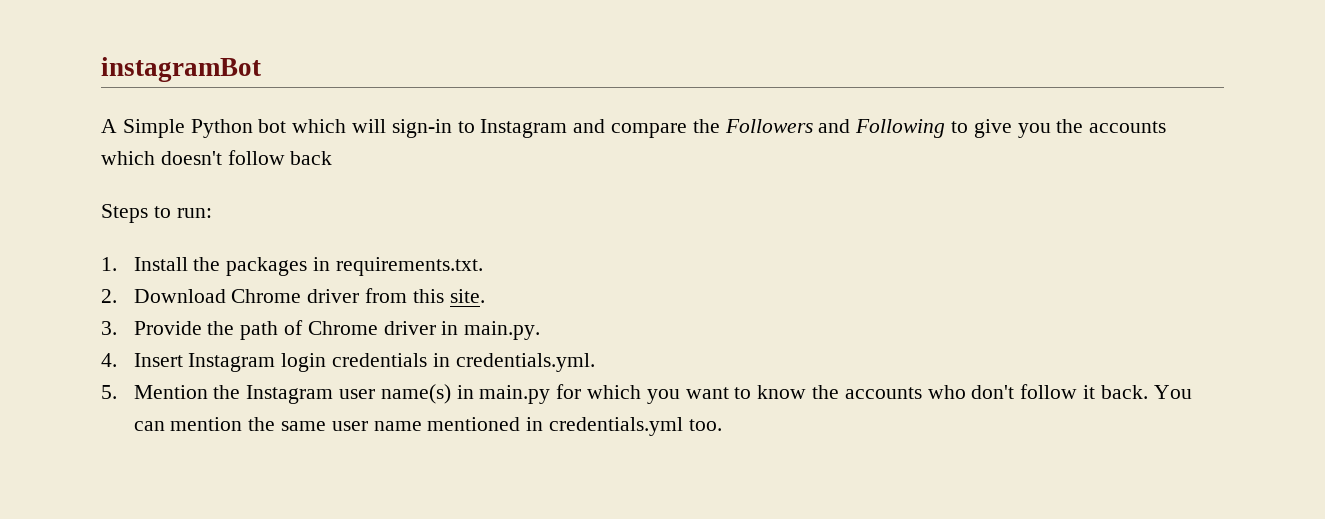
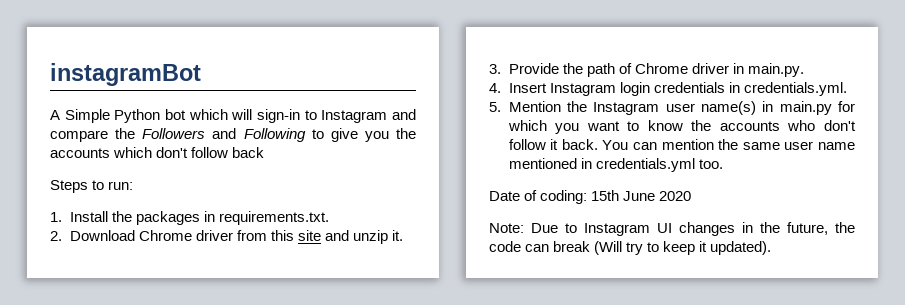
- A Simple Python bot which will sign-in to Instagram and compare the Followers and Following to give you the accounts which doesn't follow back
+ A Simple Python bot which will sign-in to Instagram and compare the Followers and Following to give you the accounts which don't follow back
- 2. Download Chrome driver from this site.
+ 2. Download Chrome driver from this site and unzip it.
+ Date of coding: 15th June 2020
+ Note: Due to Instagram UI changes in the future, the code can break (Will try to keep it updated).

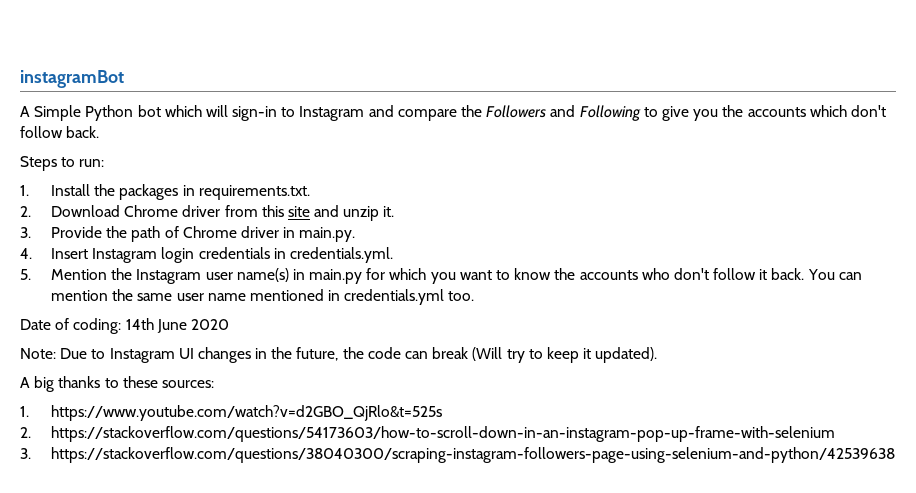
- A Simple Python bot which will sign-in to Instagram and compare the Followers and Following to give you the accounts which don't follow back
+ A Simple Python bot which will sign-in to Instagram and compare the Followers and Following to give you the accounts which don't follow back.
- Date of coding: 15th June 2020
+ Date of coding: 14th June 2020
+ A big thanks to these sources:
+ 1. https://www.youtube.com/watch?v=d2GBO_QjRlo&t=525s
+ 2. https://stackoverflow.com/questions/54173603/how-to-scroll-down-in-an-instagram-pop-up-frame-with-selenium
+ 3. https://stackoverflow.com/questions/38040300/scraping-instagram-followers-page-using-selenium-and-python/42539638

